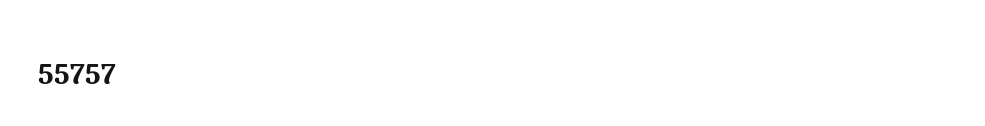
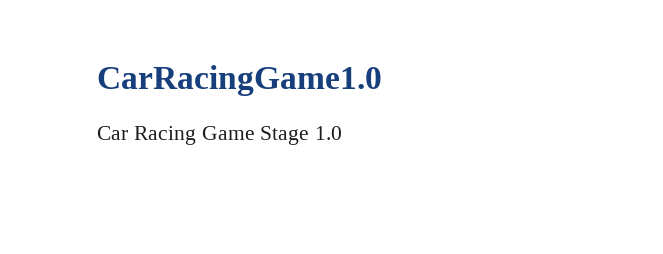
- 55757
+ CarRacingGame1.0
+ Car Racing Game Stage 1.0

